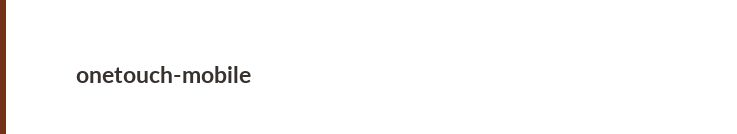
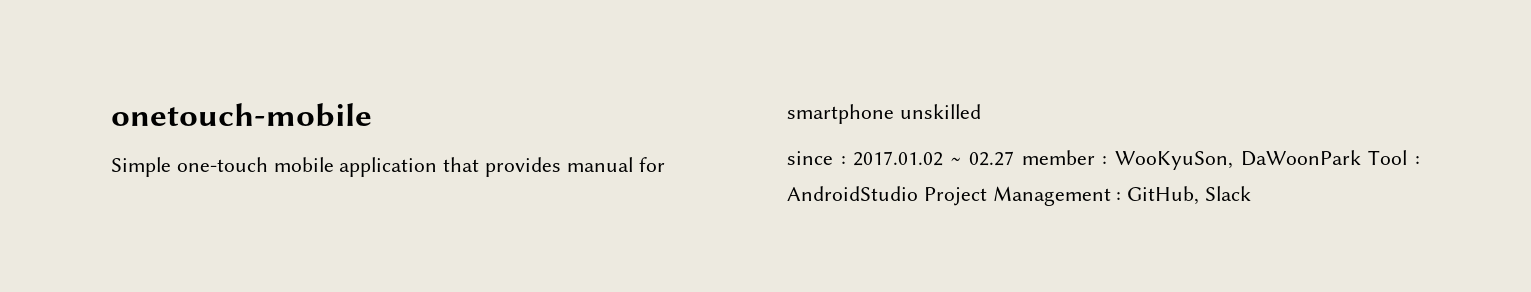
+ Simple one-touch mobile application that provides manual for smartphone unskilled
+ since : 2017.01.02 ~ 02.27 member : WooKyuSon, DaWoonPark Tool : AndroidStudio Project Management : GitHub, Slack

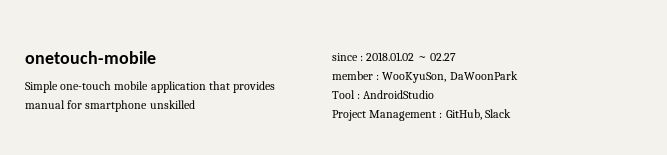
- since : 2017.01.02 ~ 02.27 member : WooKyuSon, DaWoonPark Tool : AndroidStudio Project Management : GitHub, Slack
+ since : 2018.01.02 ~ 02.27
+ member : WooKyuSon, DaWoonPark
+ Tool : AndroidStudio
+ Project Management : GitHub, Slack

